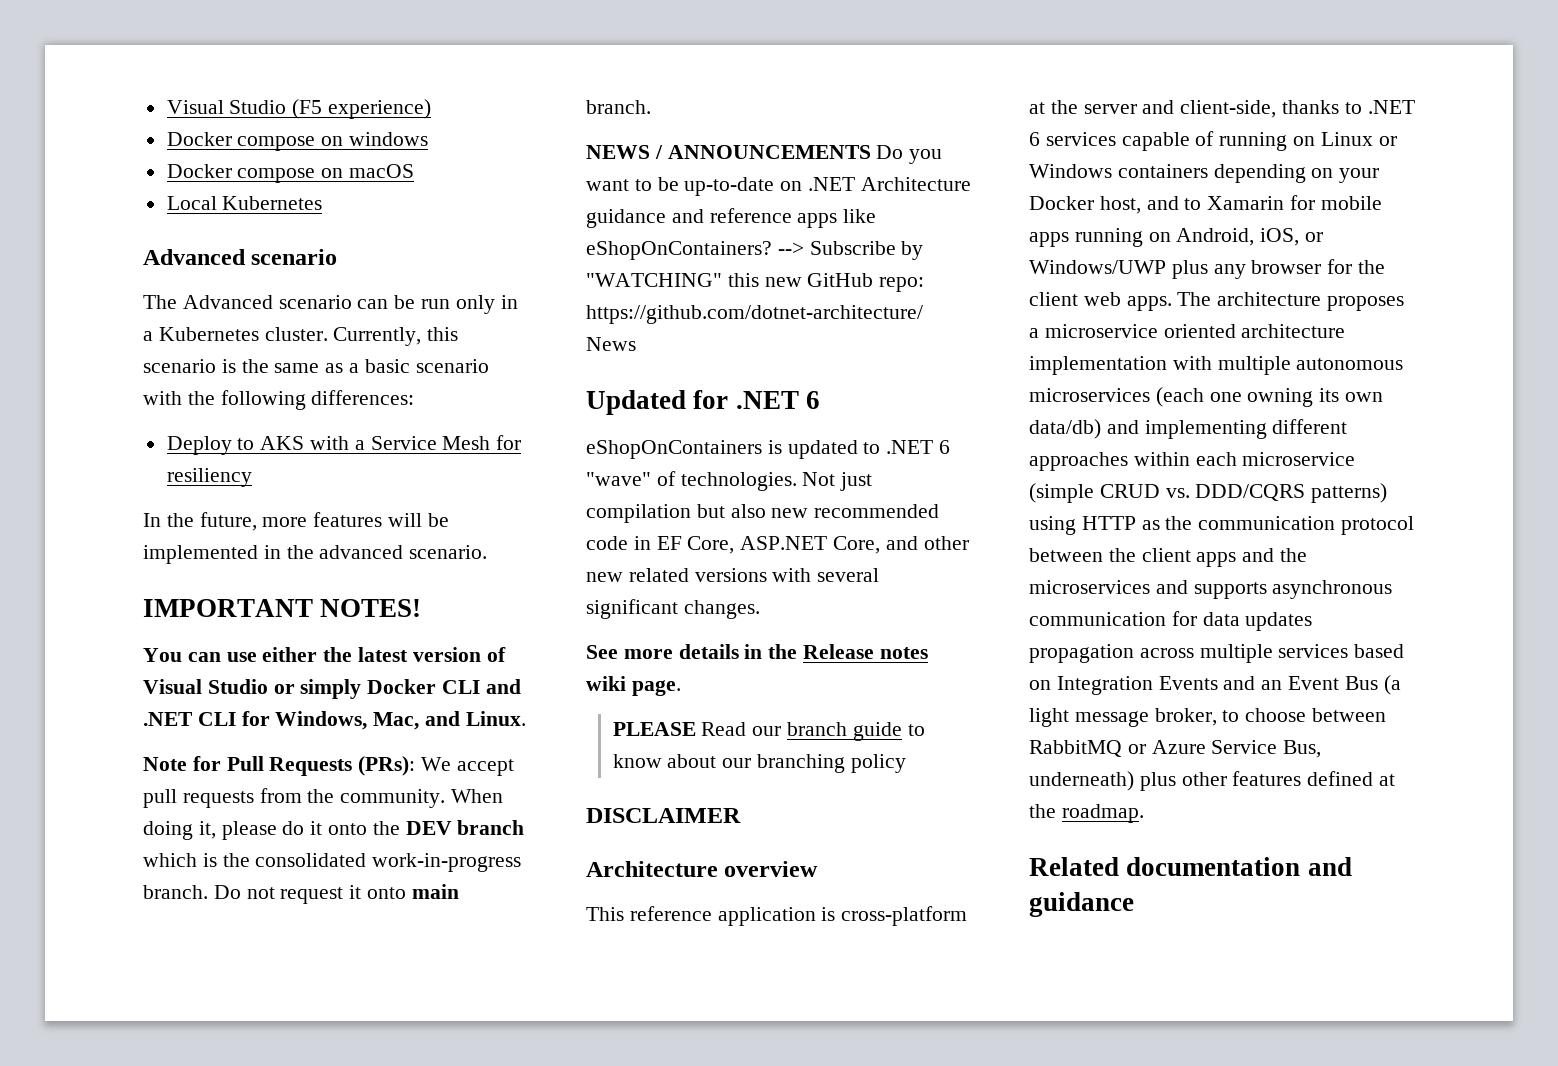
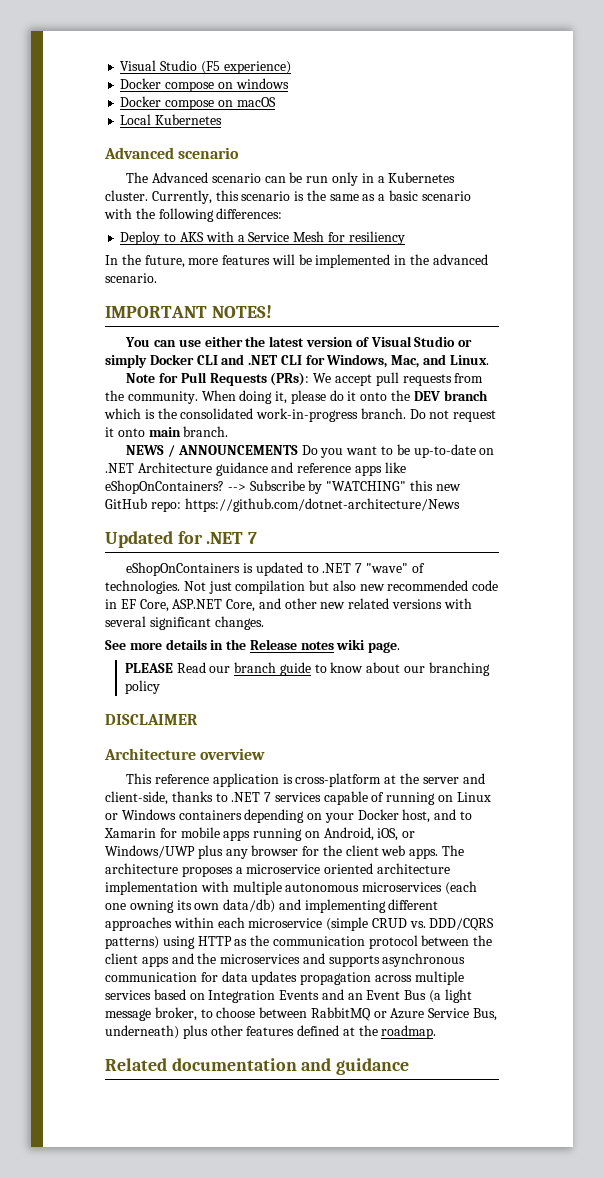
- Updated for .NET 6
+ Updated for .NET 7
- eShopOnContainers is updated to .NET 6 "wave" of technologies.
+ eShopOnContainers is updated to .NET 7 "wave" of technologies.
- This reference application is cross-platform at the server and client-side, thanks to .NET 6 services capable of running on Linux or Windows containers depending on your Docker host, and to Xamarin for mobile apps running on Android, iOS, or Windows/UWP plus any browser for the client web apps.
+ This reference application is cross-platform at the server and client-side, thanks to .NET 7 services capable of running on Linux or Windows containers depending on your Docker host, and to Xamarin for mobile apps running on Android, iOS, or Windows/UWP plus any browser for the client web apps.

